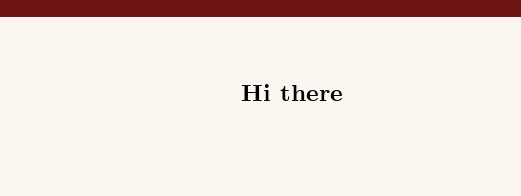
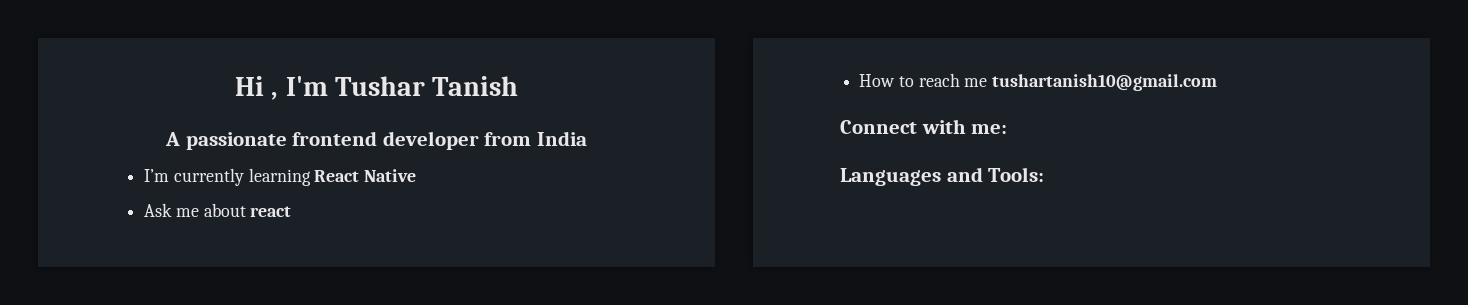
- Hi there
+ Hi , I'm Tushar Tanish
+ A passionate frontend developer from India
+ I’m currently learning React Native
+ Ask me about react
+ How to reach me tushartanish10@gmail.com
+ Connect with me:
+ Languages and Tools:

